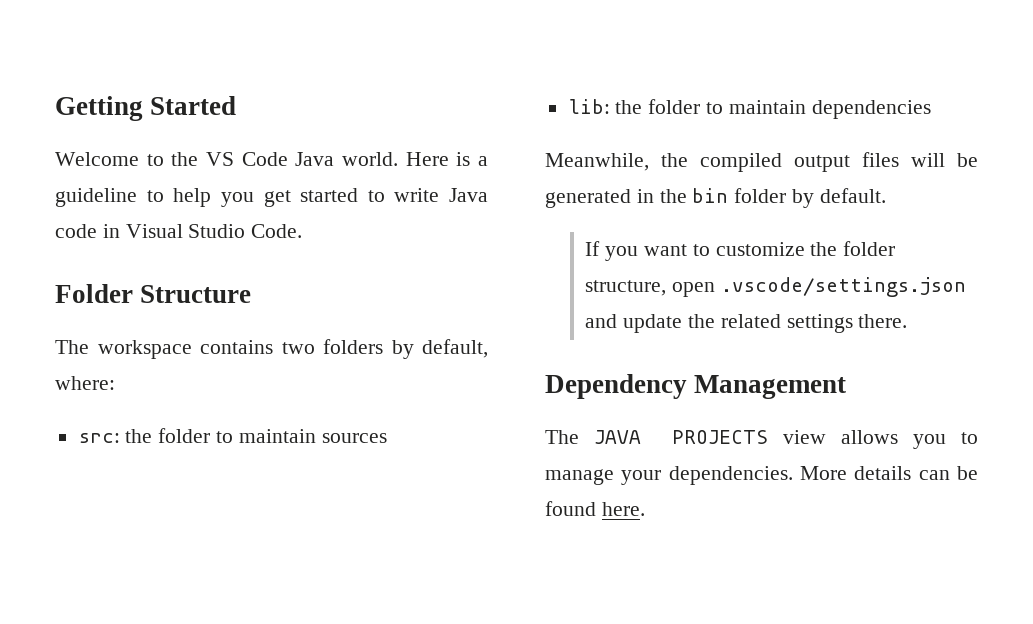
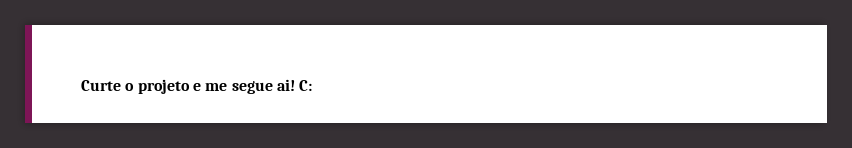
- Getting Started
- Welcome to the VS Code Java world. Here is a guideline to help you get started to write Java code in Visual Studio Code.
- Folder Structure
- The workspace contains two folders by default, where:
- src: the folder to maintain sources
- lib: the folder to maintain dependencies
- Meanwhile, the compiled output files will be generated in the bin folder by default.
- If you want to customize the folder structure, open .vscode/settings.json and update the related settings there.
- Dependency Management
- The JAVA PROJECTS view allows you to manage your dependencies. More details can be found here.
+ Curte o projeto e me segue ai! C:

